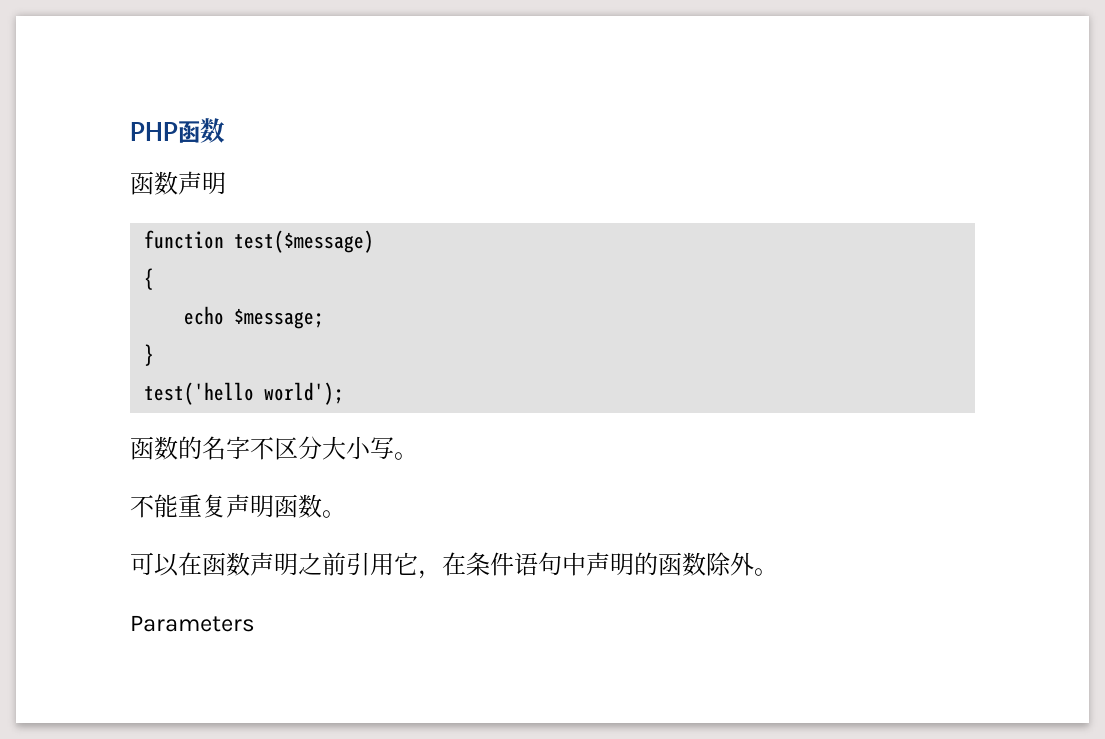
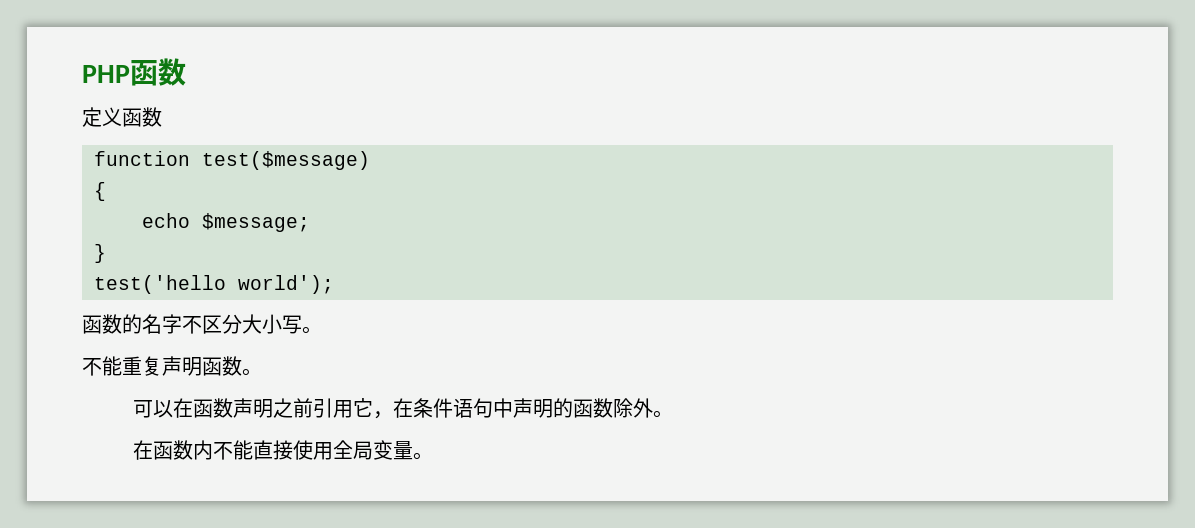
  PHP函数
- 函数声明
+ 定义函数
- Parameters
+ 在函数内不能直接使用全局变量。

